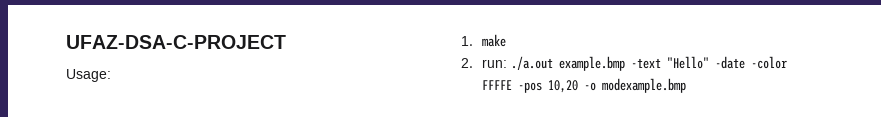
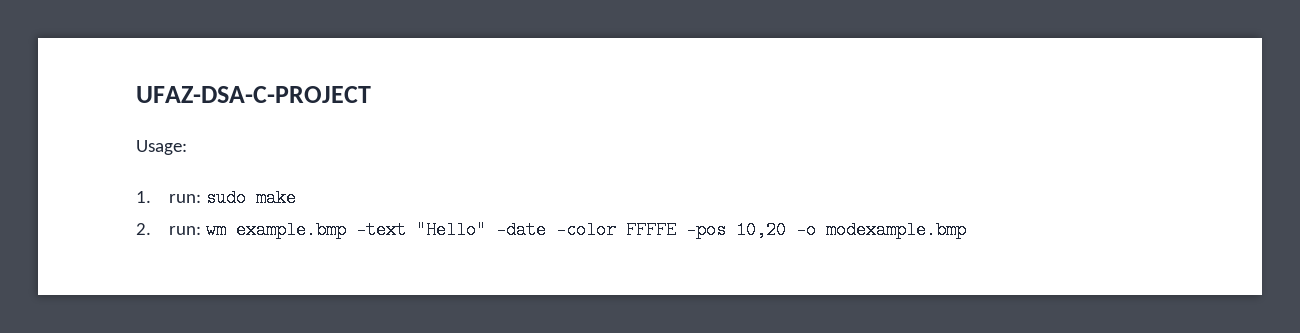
- 1. make
+ 1. run: sudo make
- 2. run: ./a.out example.bmp -text "Hello" -date -color FFFFE -pos 10,20 -o modexample.bmp
+ 2. run: wm example.bmp -text "Hello" -date -color FFFFE -pos 10,20 -o modexample.bmp

